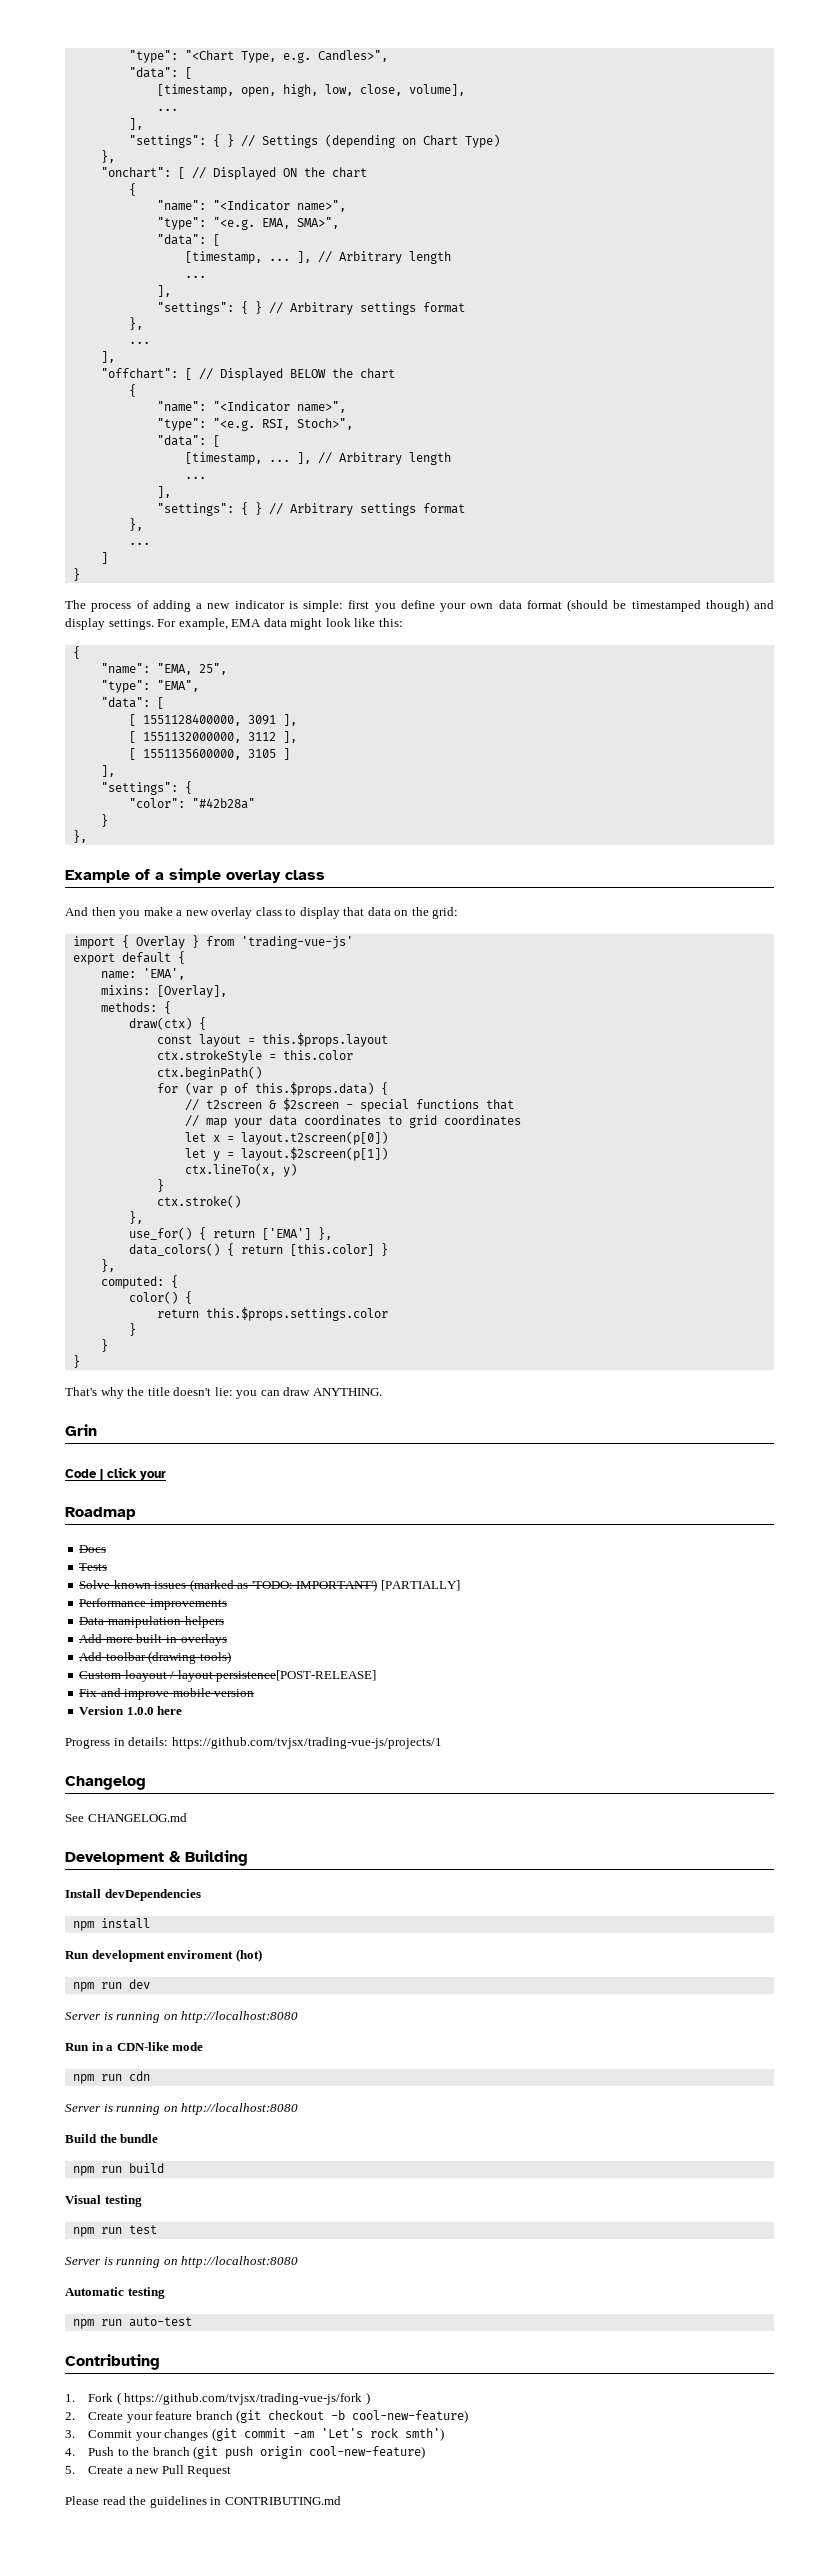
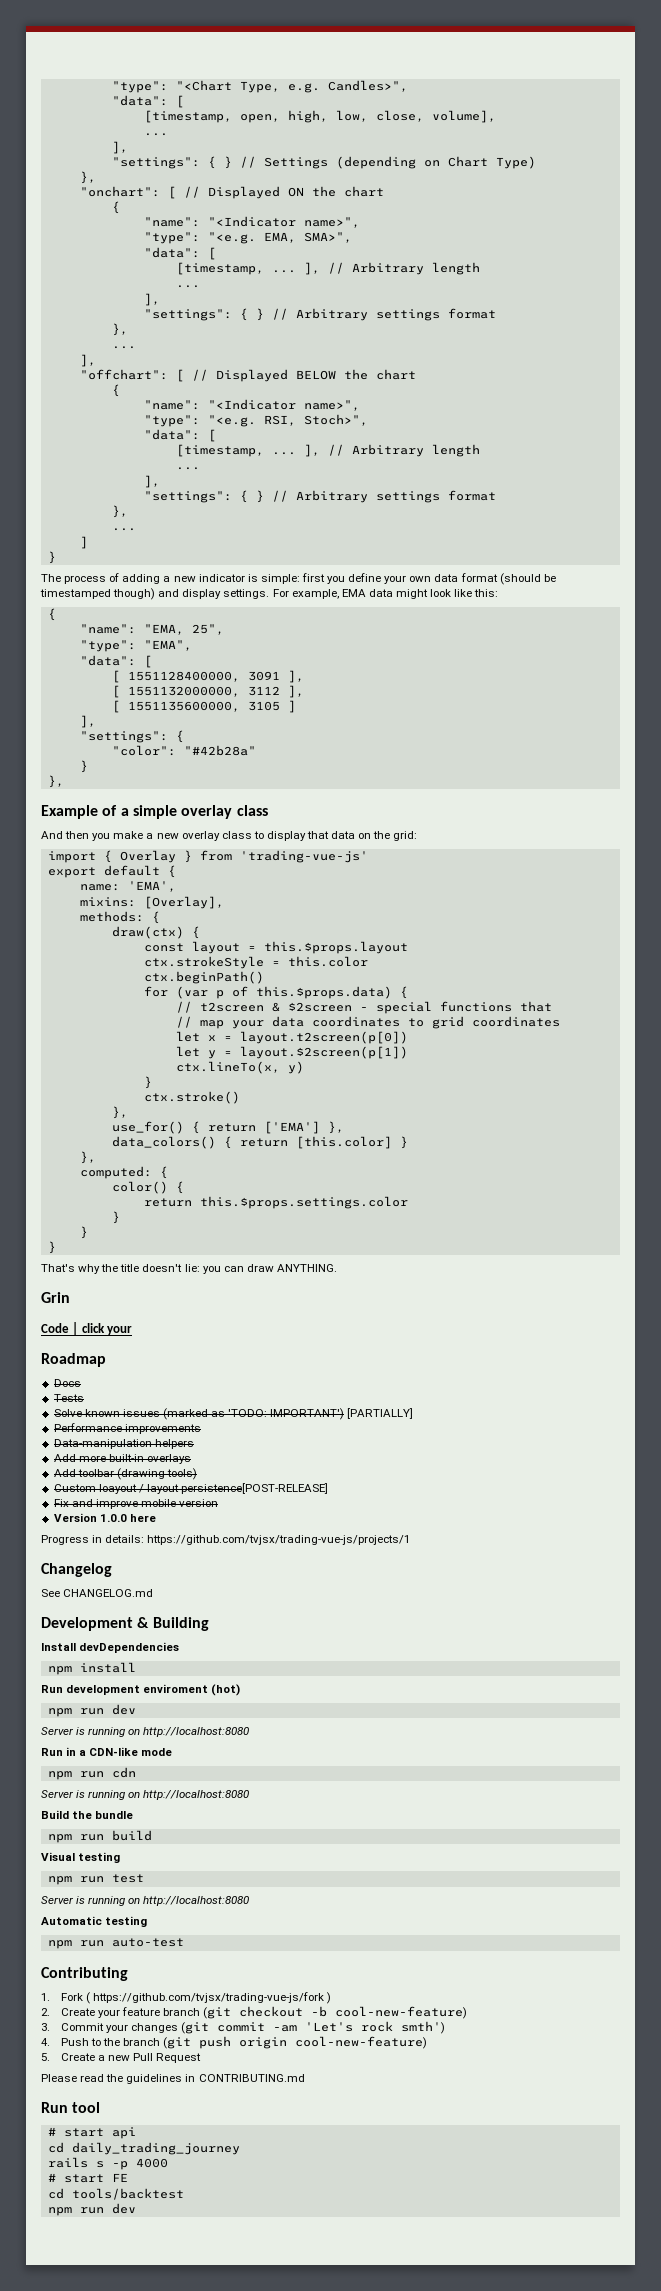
+ Run tool
+ # start api
+ cd daily_trading_journey
+ rails s -p 4000
+ # start FE
+ cd tools/backtest
+ npm run dev

